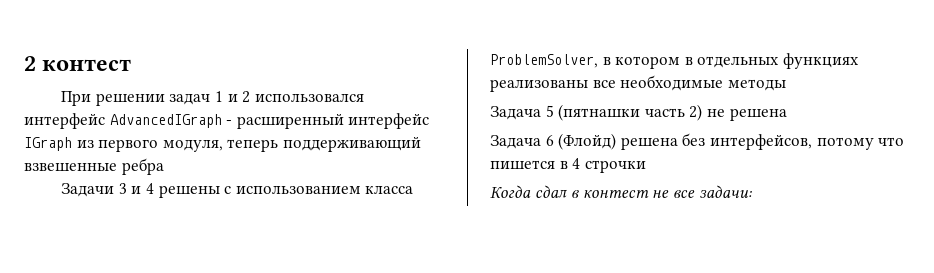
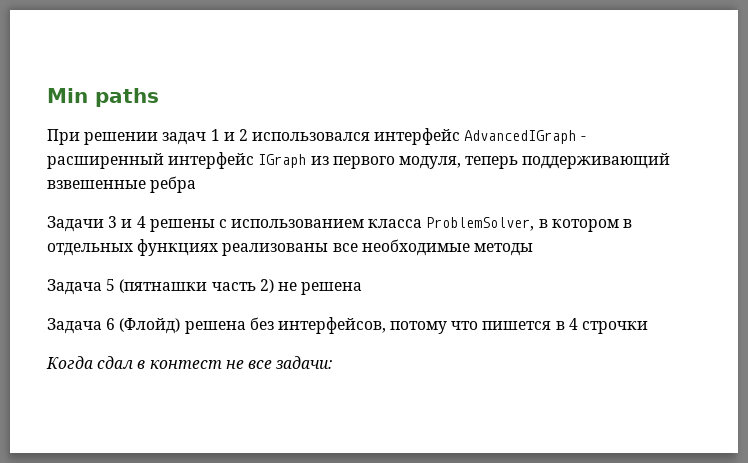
- 2 контест
+ Min paths

